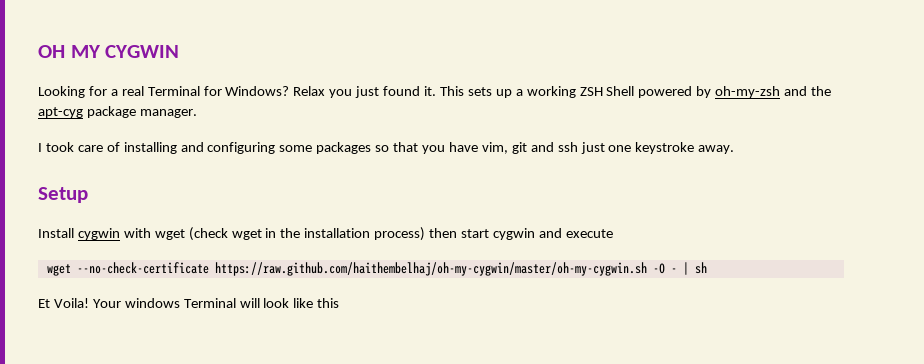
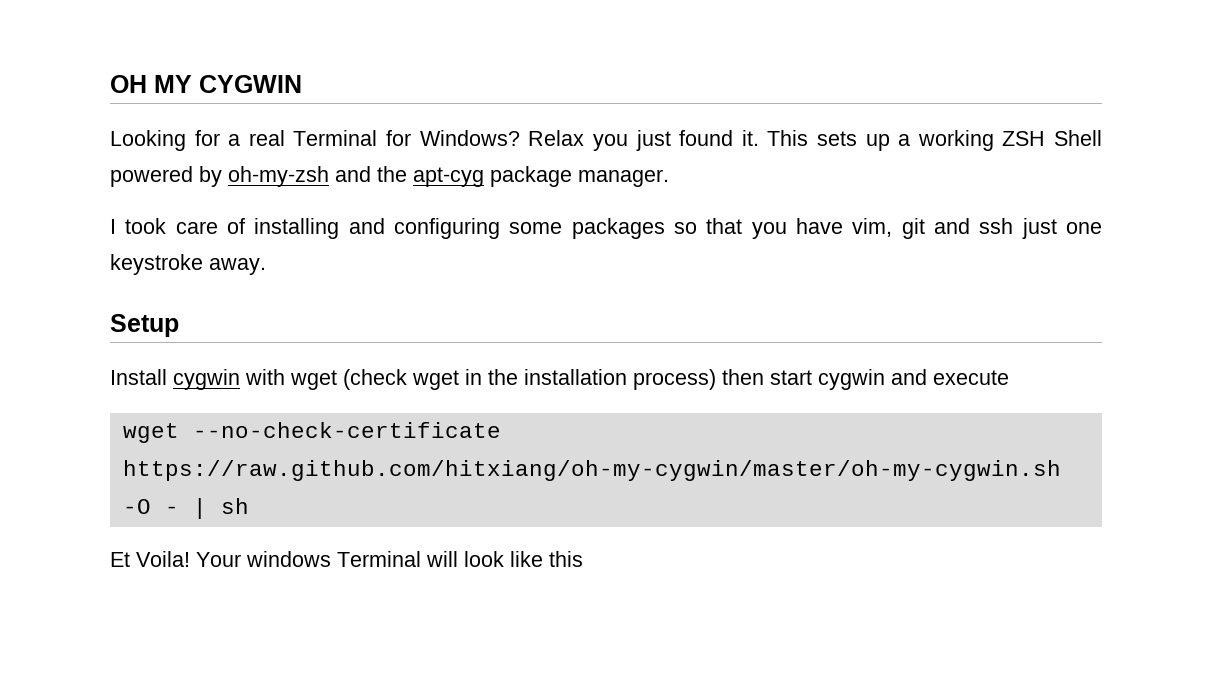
- wget --no-check-certificate https://raw.github.com/haithembelhaj/oh-my-cygwin/master/oh-my-cygwin.sh -O - | sh
+ wget --no-check-certificate https://raw.github.com/hitxiang/oh-my-cygwin/master/oh-my-cygwin.sh -O - | sh

